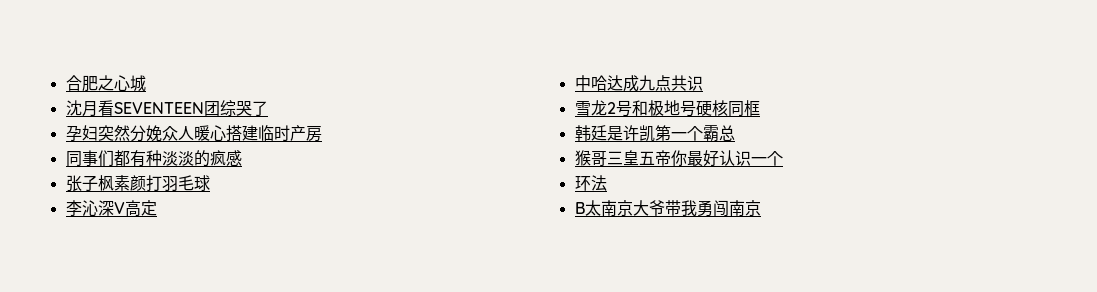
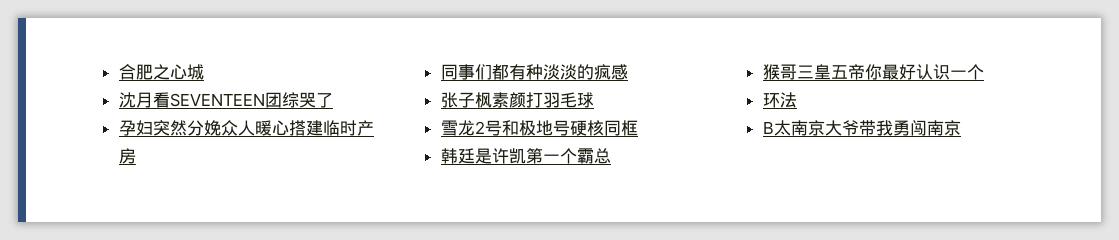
- 李沁深V高定
- 中哈达成九点共识

